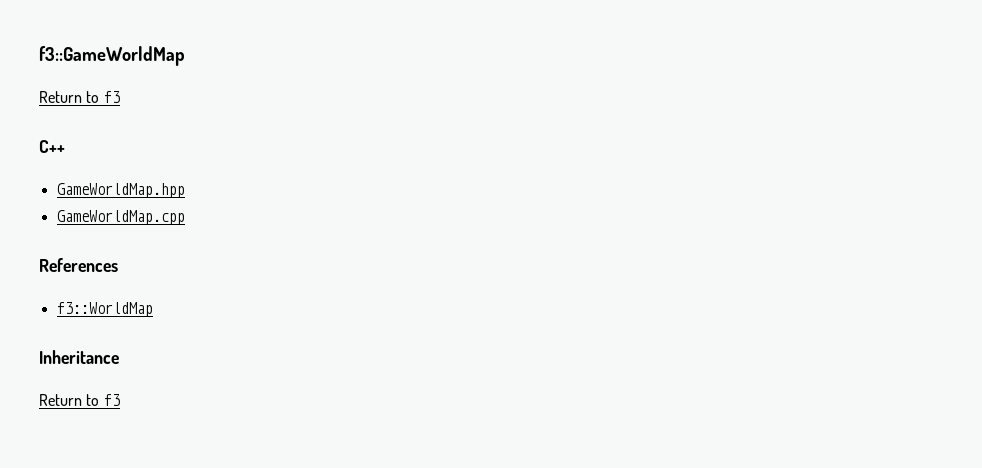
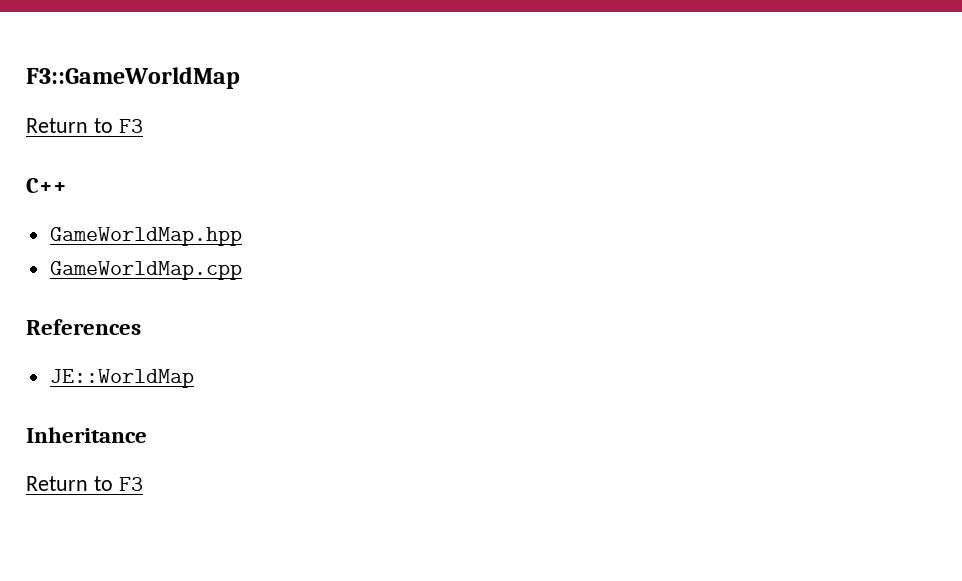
- f3::GameWorldMap
- Return to f3
+ F3::GameWorldMap
+ Return to F3
- f3::WorldMap
+ JE::WorldMap
  Inheritance
- Return to f3
+ Return to F3

